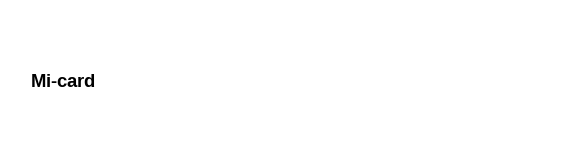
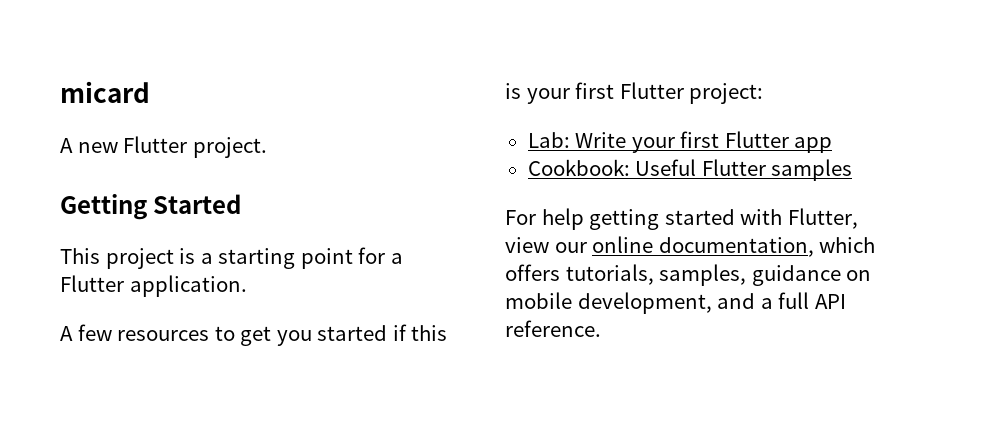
- Mi-card
+ micard
+ A new Flutter project.
+ Getting Started
+ This project is a starting point for a Flutter application.
+ A few resources to get you started if this is your first Flutter project:
+ Lab: Write your first Flutter app
+ Cookbook: Useful Flutter samples
+ For help getting started with Flutter, view our online documentation, which offers tutorials, samples, guidance on mobile development, and a full API reference.

